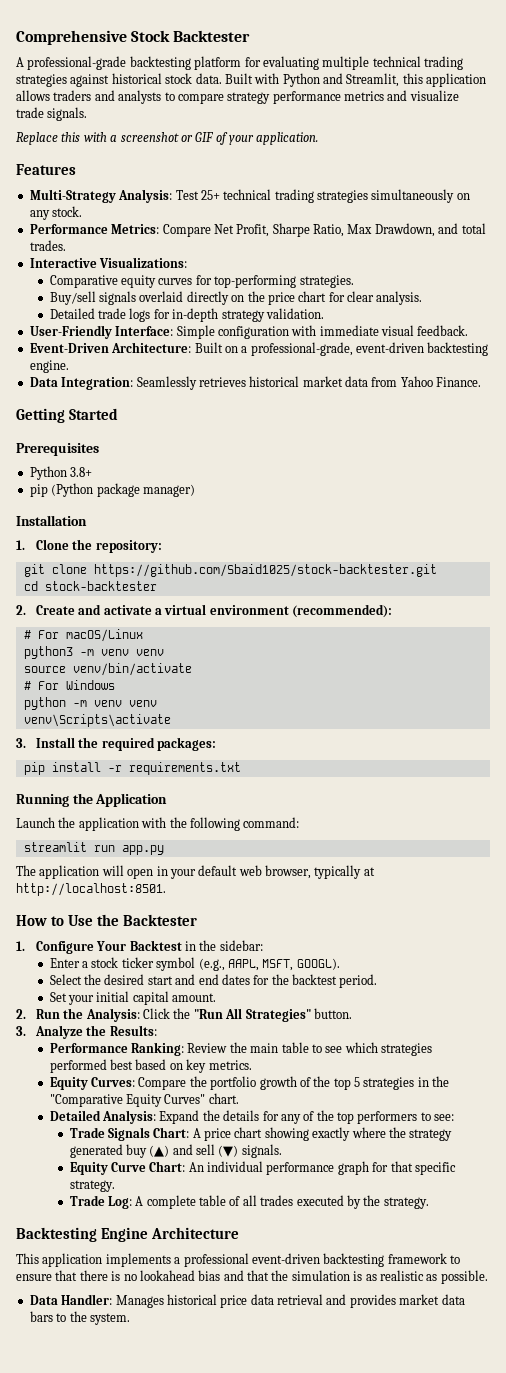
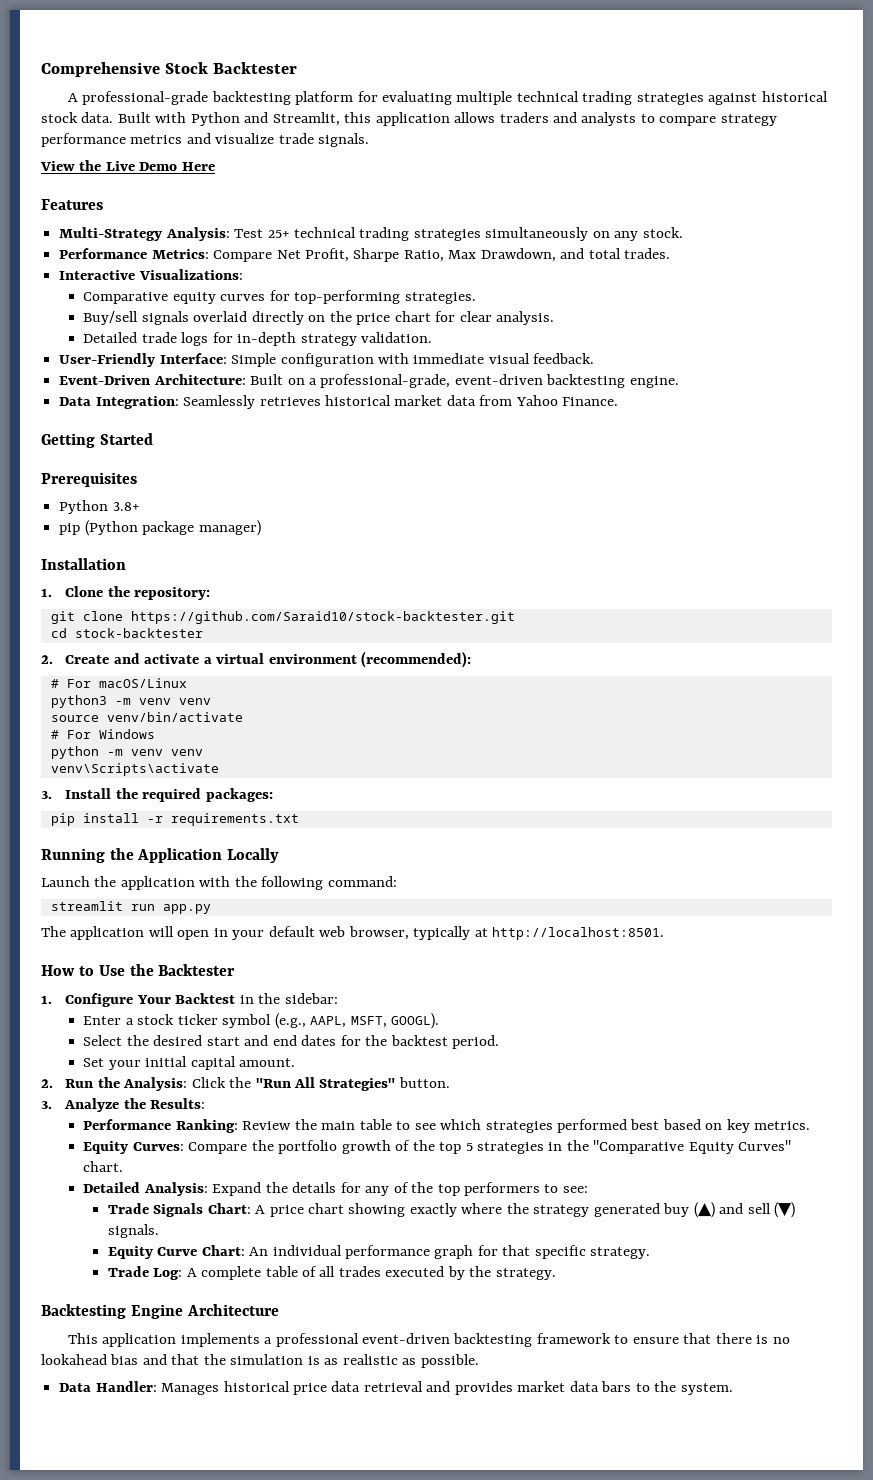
- Replace this with a screenshot or GIF of your application.
+ View the Live Demo Here
- git clone https://github.com/Sbaid1025/stock-backtester.git
+ git clone https://github.com/Saraid10/stock-backtester.git
- Running the Application
+ Running the Application Locally

